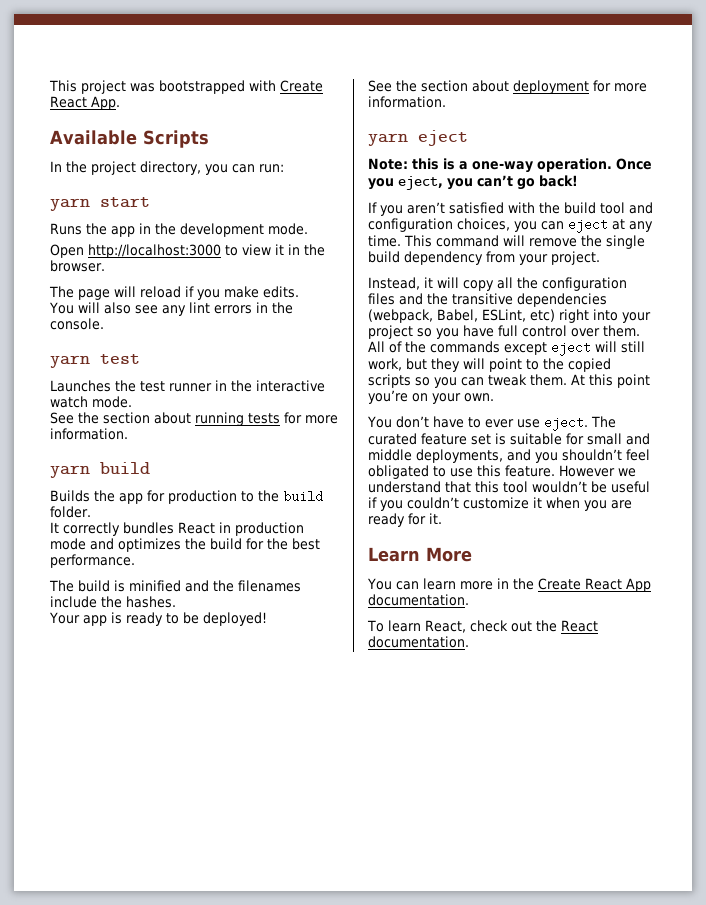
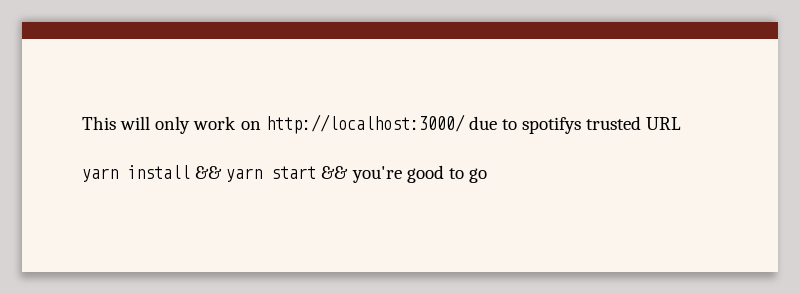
- This project was bootstrapped with Create React App.
- Available Scripts
- In the project directory, you can run:
- yarn start
- Runs the app in the development mode.
- Open http://localhost:3000 to view it in the browser.
- The page will reload if you make edits.
- You will also see any lint errors in the console.
- yarn test
- Launches the test runner in the interactive watch mode.
- See the section about running tests for more information.
- yarn build
- Builds the app for production to the build folder.
- It correctly bundles React in production mode and optimizes the build for the best performance.
- The build is minified and the filenames include the hashes.
- Your app is ready to be deployed!
- See the section about deployment for more information.
- yarn eject
- Note: this is a one-way operation. Once you eject, you can’t go back!
- If you aren’t satisfied with the build tool and configuration choices, you can eject at any time. This command will remove the single build dependency from your project.
- Instead, it will copy all the configuration files and the transitive dependencies (webpack, Babel, ESLint, etc) right into your project so you have full control over them. All of the commands except eject will still work, but they will point to the copied scripts so you can tweak them. At this point you’re on your own.
- You don’t have to ever use eject. The curated feature set is suitable for small and middle deployments, and you shouldn’t feel obligated to use this feature. However we understand that this tool wouldn’t be useful if you couldn’t customize it when you are ready for it.
- Learn More
- You can learn more in the Create React App documentation.
- To learn React, check out the React documentation.
+ This will only work on http://localhost:3000/ due to spotifys trusted URL
+ yarn install && yarn start && you're good to go

